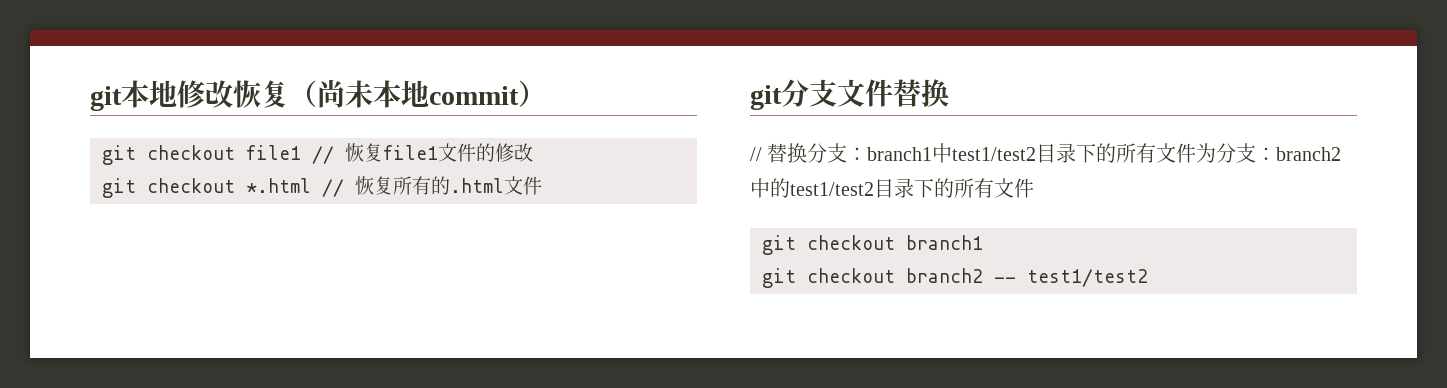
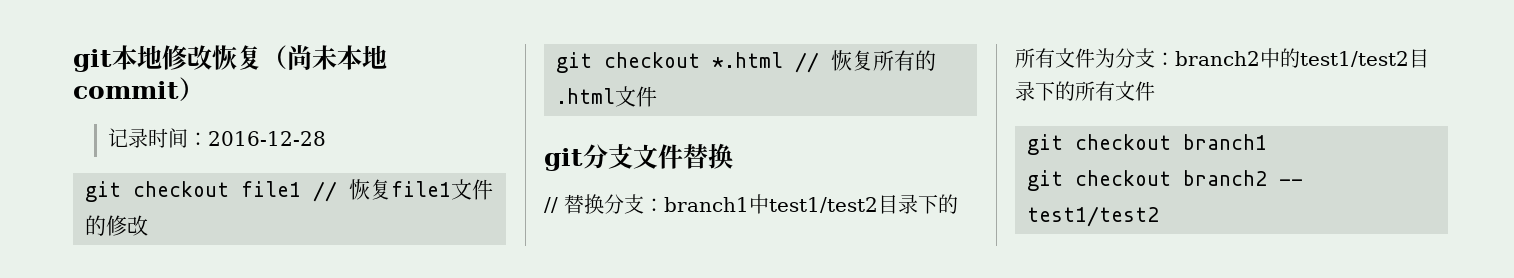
+ 记录时间：2016-12-28

